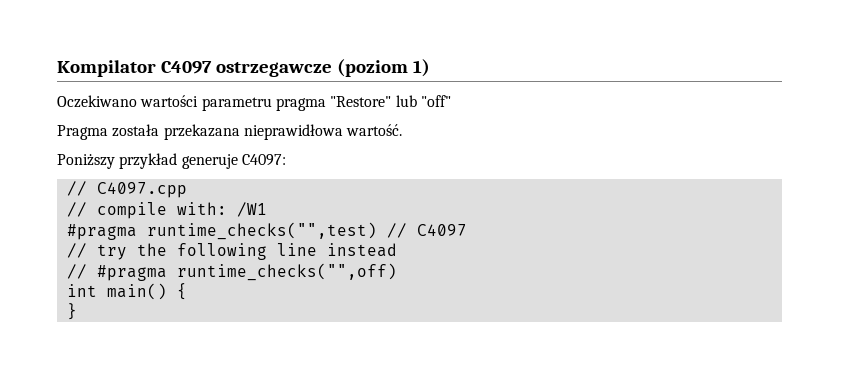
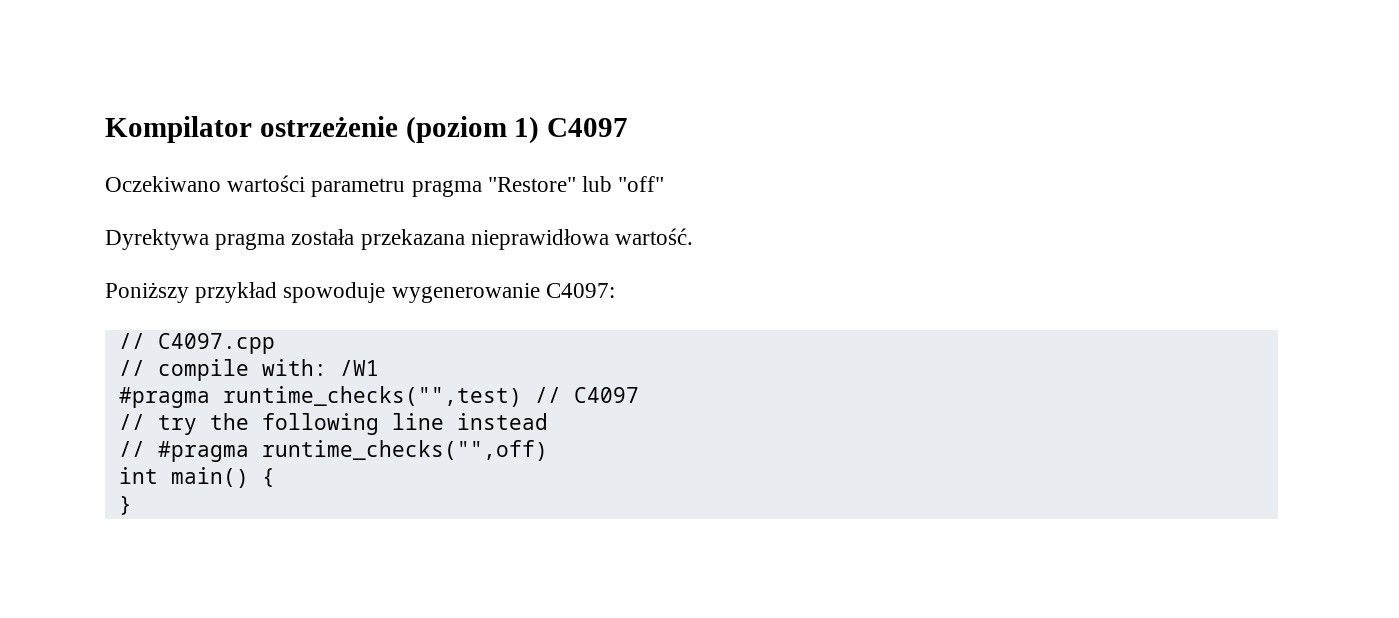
- Kompilator C4097 ostrzegawcze (poziom 1)
+ Kompilator ostrzeżenie (poziom 1) C4097
- Pragma została przekazana nieprawidłowa wartość.
+ Dyrektywa pragma została przekazana nieprawidłowa wartość.
- Poniższy przykład generuje C4097:
+ Poniższy przykład spowoduje wygenerowanie C4097:

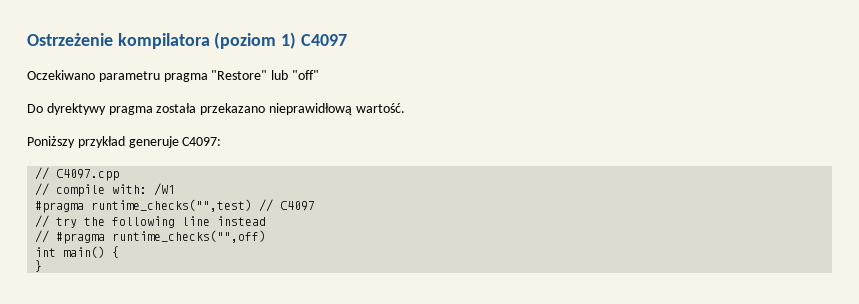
- Kompilator ostrzeżenie (poziom 1) C4097
+ Ostrzeżenie kompilatora (poziom 1) C4097
- Oczekiwano wartości parametru pragma "Restore" lub "off"
+ Oczekiwano parametru pragma "Restore" lub "off"
- Dyrektywa pragma została przekazana nieprawidłowa wartość.
+ Do dyrektywy pragma została przekazano nieprawidłową wartość.
- Poniższy przykład spowoduje wygenerowanie C4097:
+ Poniższy przykład generuje C4097:

